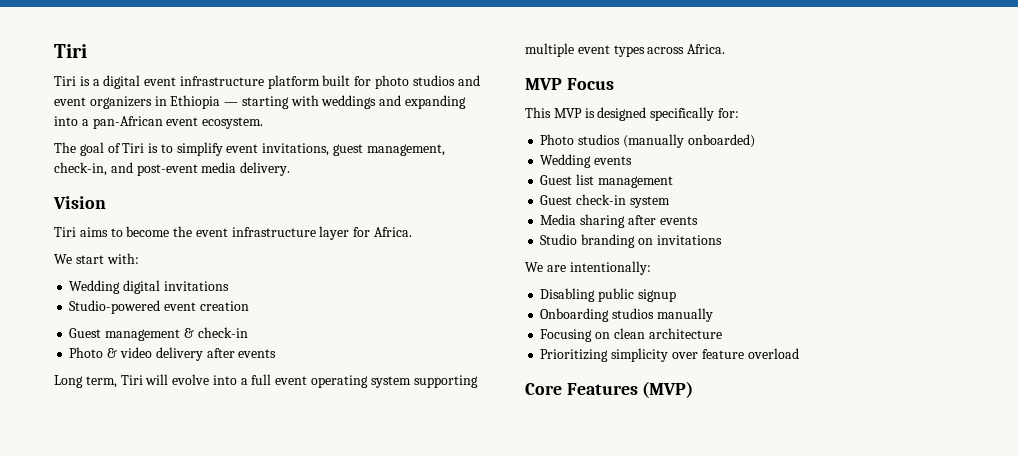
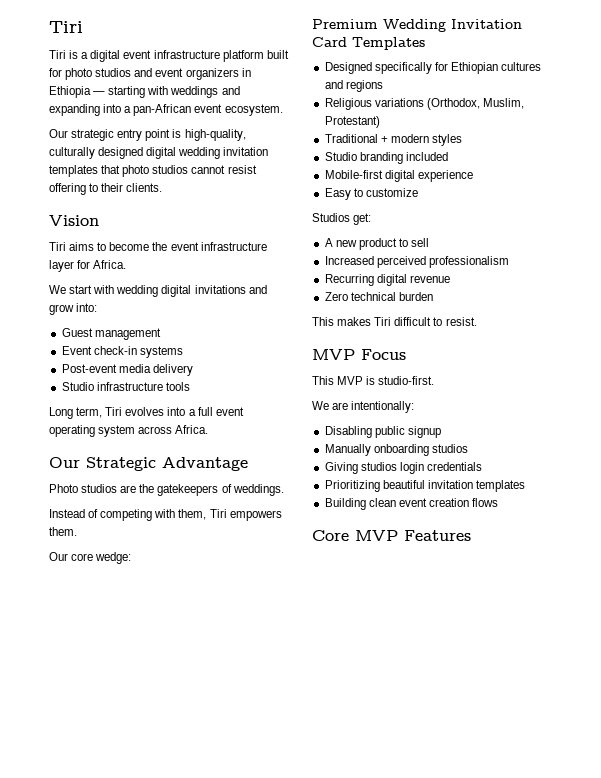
- The goal of Tiri is to simplify event invitations, guest management, check-in, and post-event media delivery.
+ Our strategic entry point is high-quality, culturally designed digital wedding invitation templates that photo studios cannot resist offering to their clients.
- We start with:
- Wedding digital invitations
- Studio-powered event creation
+ We start with wedding digital invitations and grow into:
- Guest management & check-in
- Photo & video delivery after events
+ Guest management
+ Event check-in systems
+ Post-event media delivery
+ Studio infrastructure tools
- Long term, Tiri will evolve into a full event operating system supporting multiple event types across Africa.
+ Long term, Tiri evolves into a full event operating system across Africa.
+ Our Strategic Advantage
+ Photo studios are the gatekeepers of weddings.
+ Instead of competing with them, Tiri empowers them.
+ Our core wedge:
+ Premium Wedding Invitation Card Templates
+ Designed specifically for Ethiopian cultures and regions
+ Religious variations (Orthodox, Muslim, Protestant)
+ Traditional + modern styles
+ Studio branding included
+ Mobile-first digital experience
+ Easy to customize
+ Studios get:
+ A new product to sell
+ Increased perceived professionalism
+ Recurring digital revenue
+ Zero technical burden
+ This makes Tiri difficult to resist.
- This MVP is designed specifically for:
- Photo studios (manually onboarded)
- Wedding events
- Guest list management
- Guest check-in system
- Media sharing after events
- Studio branding on invitations
+ This MVP is studio-first.
- Onboarding studios manually
- Focusing on clean architecture
- Prioritizing simplicity over feature overload
+ Manually onboarding studios
+ Giving studios login credentials
+ Prioritizing beautiful invitation templates
+ Building clean event creation flows
- Core Features (MVP)
+ Core MVP Features

